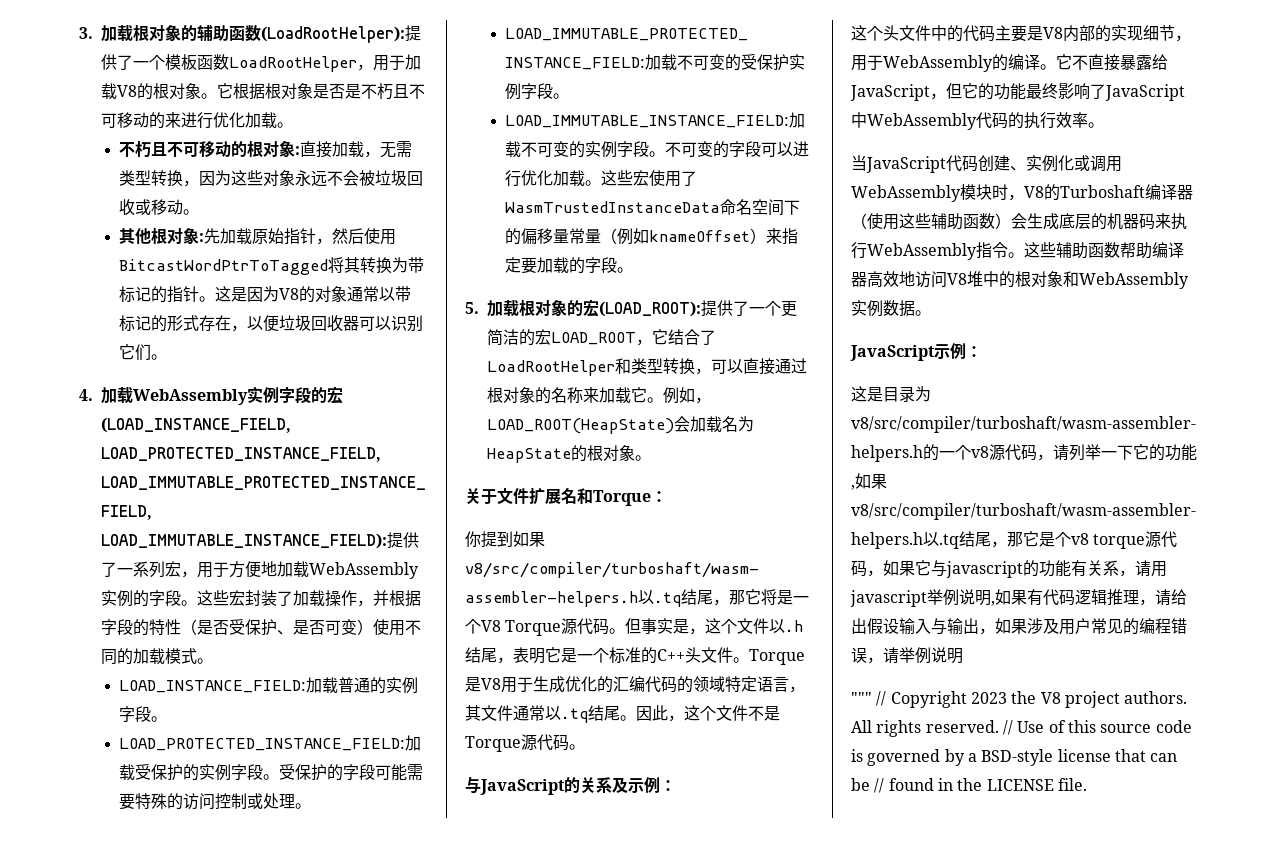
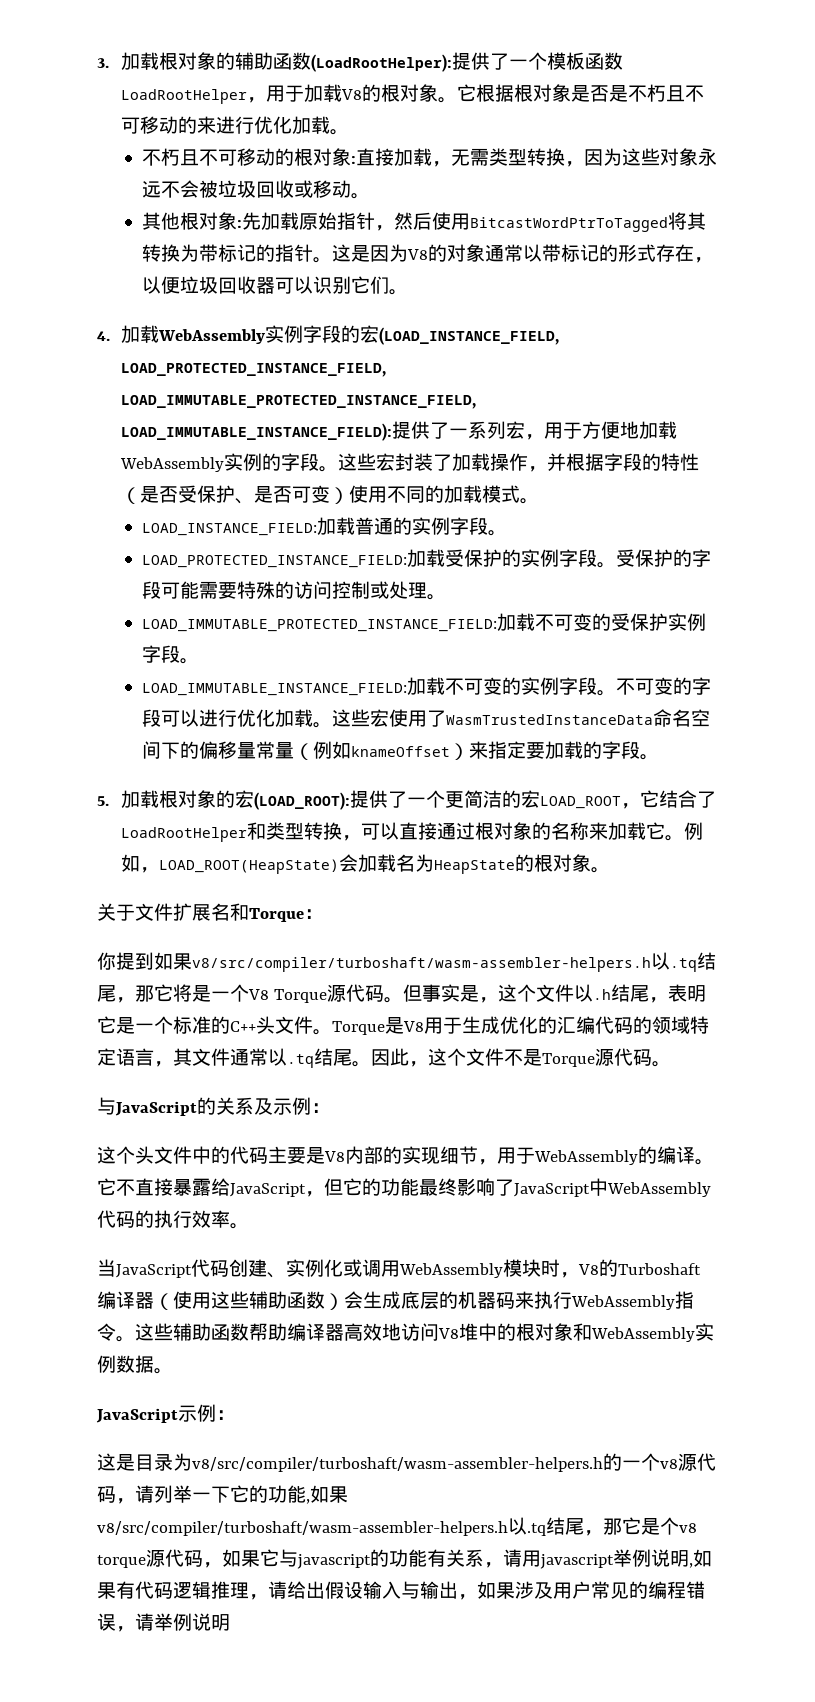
- """ // Copyright 2023 the V8 project authors. All rights reserved. // Use of this source code is governed by a BSD-style license that can be // found in the LICENSE file.

